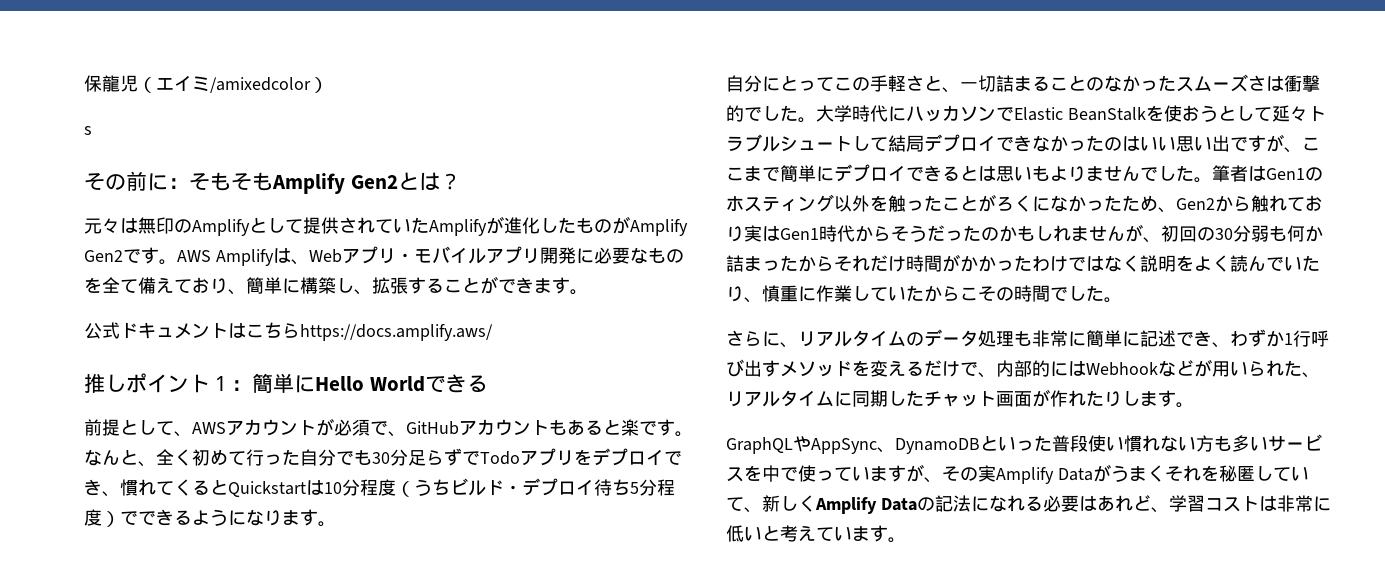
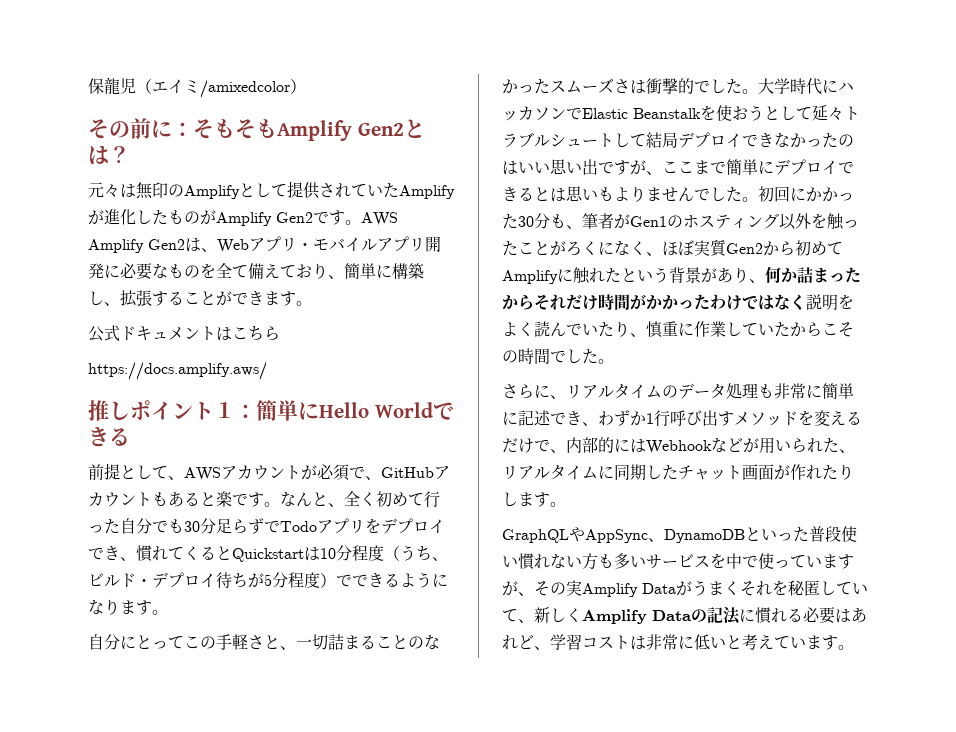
- s
- AWS Amplifyは、Webアプリ・モバイルアプリ開発に必要なものを全て備えており、簡単に構築し、拡張することができます。
+ AWS Amplify Gen2は、Webアプリ・モバイルアプリ開発に必要なものを全て備えており、簡単に構築し、拡張することができます。
- 公式ドキュメントはこちらhttps://docs.amplify.aws/
+ 公式ドキュメントはこちら
+ https://docs.amplify.aws/
- なんと、全く初めて行った自分でも30分足らずでTodoアプリをデプロイでき、慣れてくるとQuickstartは10分程度（うちビルド・デプロイ待ち5分程度）でできるようになります。
+ なんと、全く初めて行った自分でも30分足らずでTodoアプリをデプロイでき、慣れてくるとQuickstartは10分程度（うち、ビルド・デプロイ待ちが5分程度）でできるようになります。
- 大学時代にハッカソンでElastic BeanStalkを使おうとして延々トラブルシュートして結局デプロイできなかったのはいい思い出ですが、ここまで簡単にデプロイできるとは思いもよりませんでした。
+ 大学時代にハッカソンでElastic Beanstalkを使おうとして延々トラブルシュートして結局デプロイできなかったのはいい思い出ですが、ここまで簡単にデプロイできるとは思いもよりませんでした。
- 筆者はGen1のホスティング以外を触ったことがろくになかったため、Gen2から触れており実はGen1時代からそうだったのかもしれませんが、初回の30分弱も何か詰まったからそれだけ時間がかかったわけではなく説明をよく読んでいたり、慎重に作業していたからこその時間でした。
+ 初回にかかった30分も、筆者がGen1のホスティング以外を触ったことがろくになく、ほぼ実質Gen2から初めてAmplifyに触れたという背景があり、何か詰まったからそれだけ時間がかかったわけではなく説明をよく読んでいたり、慎重に作業していたからこその時間でした。
- GraphQLやAppSync、DynamoDBといった普段使い慣れない方も多いサービスを中で使っていますが、その実Amplify Dataがうまくそれを秘匿していて、新しくAmplify Dataの記法になれる必要はあれど、学習コストは非常に低いと考えています。
+ GraphQLやAppSync、DynamoDBといった普段使い慣れない方も多いサービスを中で使っていますが、その実Amplify Dataがうまくそれを秘匿していて、新しくAmplify Dataの記法に慣れる必要はあれど、学習コストは非常に低いと考えています。

